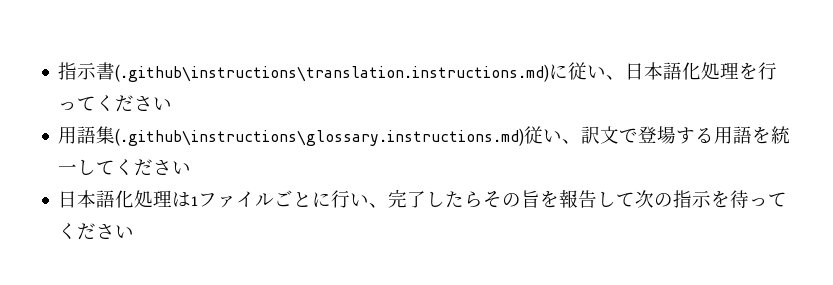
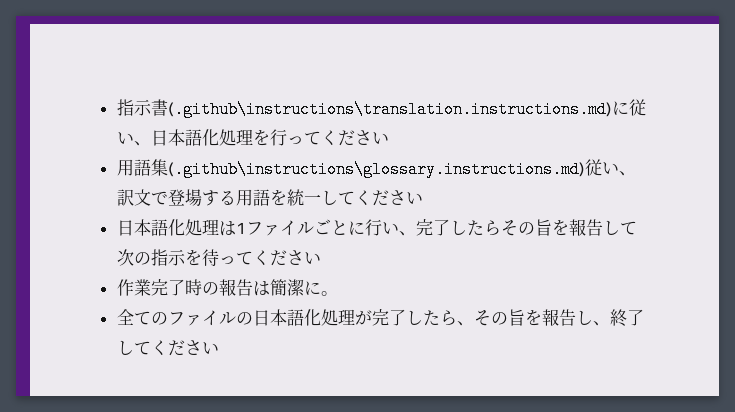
+ 作業完了時の報告は簡潔に。
+ 全てのファイルの日本語化処理が完了したら、その旨を報告し、終了してください

